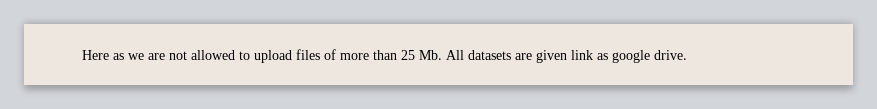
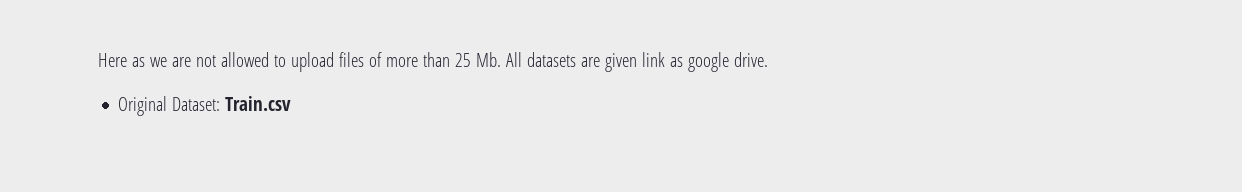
+ Original Dataset: Train.csv

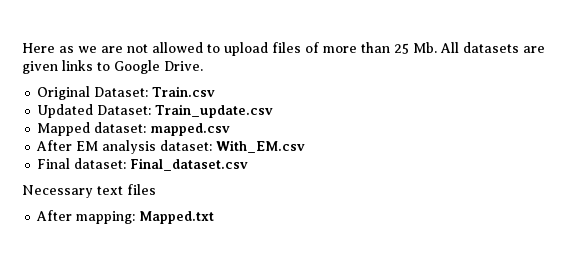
- Here as we are not allowed to upload files of more than 25 Mb. All datasets are given link as google drive.
+ Here as we are not allowed to upload files of more than 25 Mb. All datasets are given links to Google Drive.
+ Updated Dataset: Train_update.csv
+ Mapped dataset: mapped.csv
+ After EM analysis dataset: With_EM.csv
+ Final dataset: Final_dataset.csv
+ Necessary text files
+ After mapping: Mapped.txt

